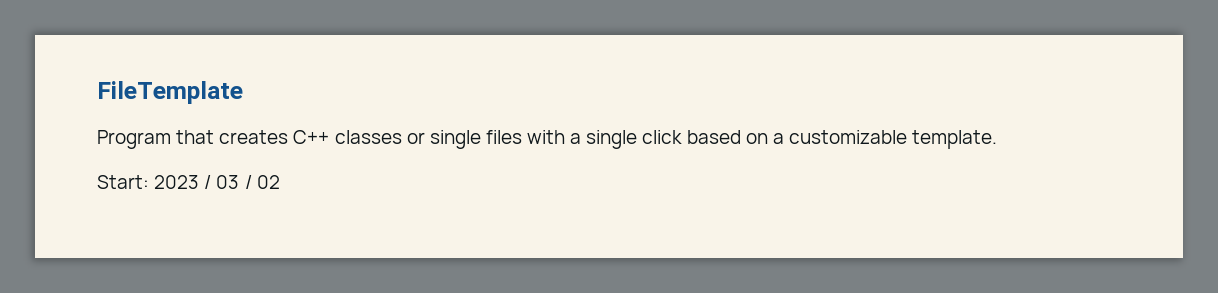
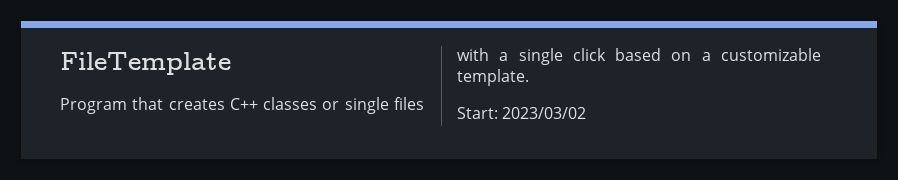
- Start: 2023 / 03 / 02
+ Start: 2023/03/02

